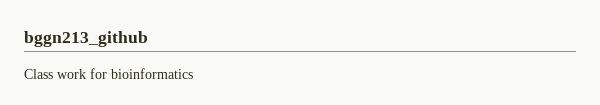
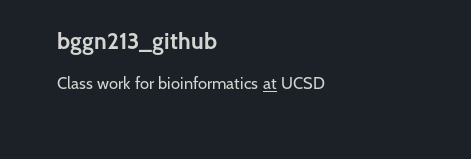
- Class work for bioinformatics
+ Class work for bioinformatics at UCSD

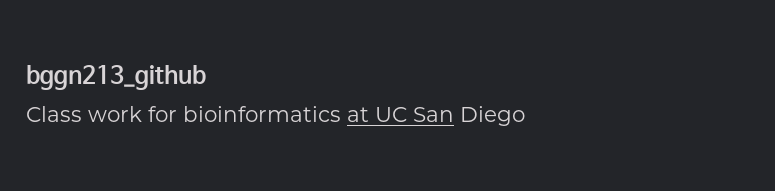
- Class work for bioinformatics at UCSD
+ Class work for bioinformatics at UC San Diego

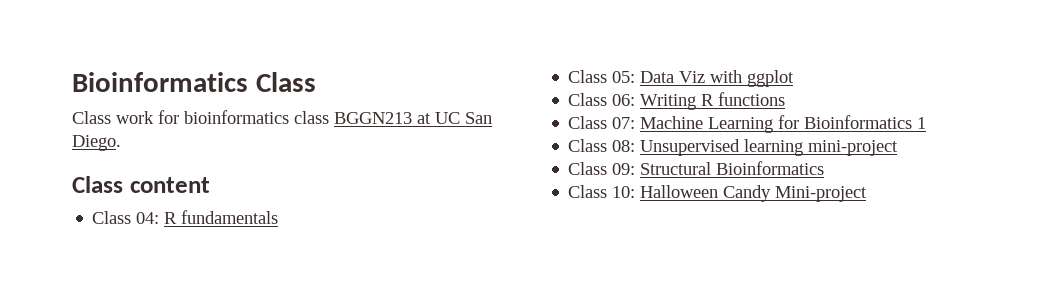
- bggn213_github
+ Bioinformatics Class
- Class work for bioinformatics at UC San Diego
+ Class work for bioinformatics class BGGN213 at UC San Diego.
+ Class content
+ Class 04: R fundamentals
+ Class 05: Data Viz with ggplot
+ Class 06: Writing R functions
+ Class 07: Machine Learning for Bioinformatics 1
+ Class 08: Unsupervised learning mini-project
+ Class 09: Structural Bioinformatics
+ Class 10: Halloween Candy Mini-project

